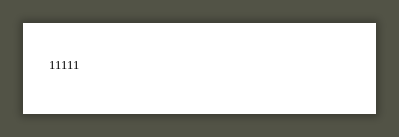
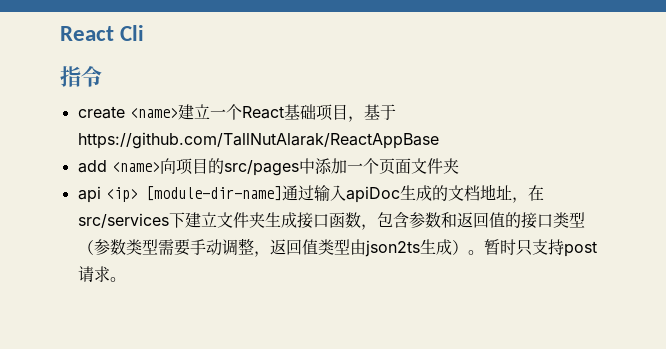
- 11111
+ React Cli
+ 指令
+ create <name>建立一个React基础项目，基于https://github.com/TallNutAlarak/ReactAppBase
+ add <name>向项目的src/pages中添加一个页面文件夹
+ api <ip> [module-dir-name]通过输入apiDoc生成的文档地址，在src/services下建立文件夹生成接口函数，包含参数和返回值的接口类型（参数类型需要手动调整，返回值类型由json2ts生成）。暂时只支持post请求。

